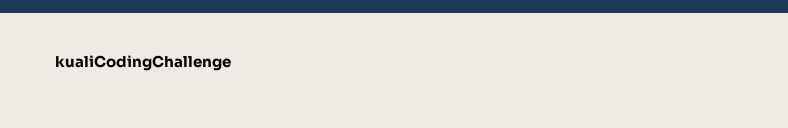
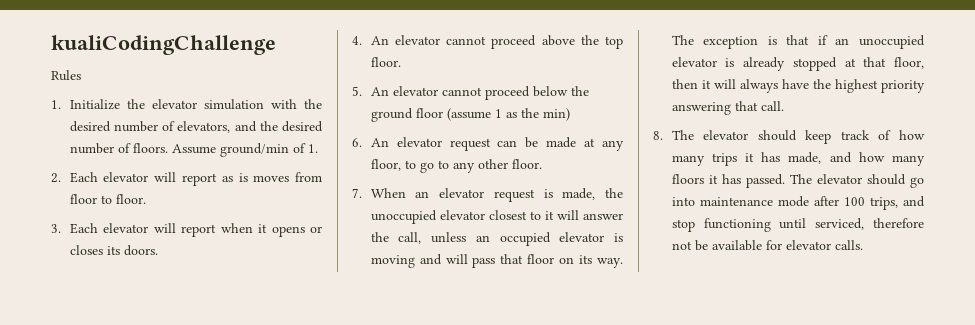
+ Rules
+ 1. Initialize the elevator simulation with the desired number of elevators, and the desired number of floors. Assume ground/min of 1.
+ 2. Each elevator will report as is moves from floor to floor.
+ 3. Each elevator will report when it opens or closes its doors.
+ 4. An elevator cannot proceed above the top floor.
+ 5. An elevator cannot proceed below the ground floor (assume 1 as the min)
+ 6. An elevator request can be made at any floor, to go to any other floor.
+ 7. When an elevator request is made, the unoccupied elevator closest to it will answer the call, unless an occupied elevator is moving and will pass that floor on its way. The exception is that if an unoccupied elevator is already stopped at that floor, then it will always have the highest priority answering that call.
+ 8. The elevator should keep track of how many trips it has made, and how many floors it has passed. The elevator should go into maintenance mode after 100 trips, and stop functioning until serviced, therefore not be available for elevator calls.

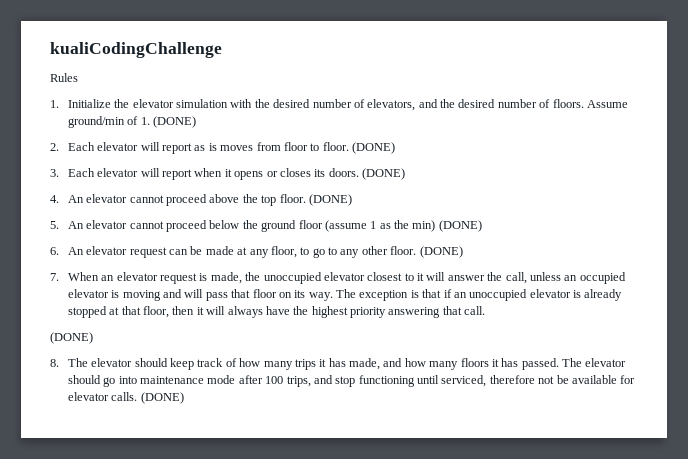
- Assume ground/min of 1.
+ Assume ground/min of 1. (DONE)
- 2. Each elevator will report as is moves from floor to floor.
+ 2. Each elevator will report as is moves from floor to floor. (DONE)
- 3. Each elevator will report when it opens or closes its doors.
+ 3. Each elevator will report when it opens or closes its doors. (DONE)
- 4. An elevator cannot proceed above the top floor.
+ 4. An elevator cannot proceed above the top floor. (DONE)
- 5. An elevator cannot proceed below the ground floor (assume 1 as the min)
+ 5. An elevator cannot proceed below the ground floor (assume 1 as the min) (DONE)
- 6. An elevator request can be made at any floor, to go to any other floor.
+ 6. An elevator request can be made at any floor, to go to any other floor. (DONE)
  The exception is that if an unoccupied elevator is already stopped at that floor, then it will always have the highest priority answering that call.
+ (DONE)
- The elevator should go into maintenance mode after 100 trips, and stop functioning until serviced, therefore not be available for elevator calls.
+ The elevator should go into maintenance mode after 100 trips, and stop functioning until serviced, therefore not be available for elevator calls. (DONE)

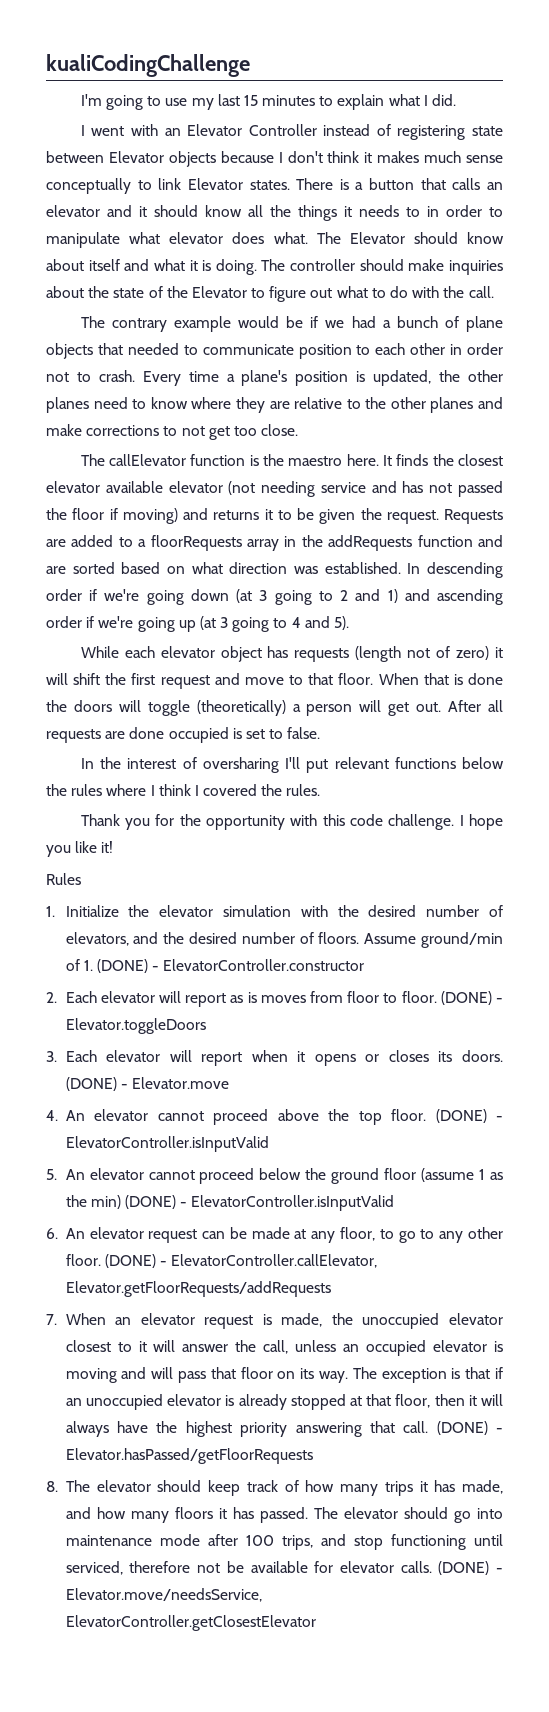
+ I'm going to use my last 15 minutes to explain what I did.
+ I went with an Elevator Controller instead of registering state between Elevator objects because I don't think it makes much sense conceptually to link Elevator states. There is a button that calls an elevator and it should know all the things it needs to in order to manipulate what elevator does what. The Elevator should know about itself and what it is doing. The controller should make inquiries about the state of the Elevator to figure out what to do with the call.
+ The contrary example would be if we had a bunch of plane objects that needed to communicate position to each other in order not to crash. Every time a plane's position is updated, the other planes need to know where they are relative to the other planes and make corrections to not get too close.
+ The callElevator function is the maestro here. It finds the closest elevator available elevator (not needing service and has not passed the floor if moving) and returns it to be given the request. Requests are added to a floorRequests array in the addRequests function and are sorted based on what direction was established. In descending order if we're going down (at 3 going to 2 and 1) and ascending order if we're going up (at 3 going to 4 and 5).
+ While each elevator object has requests (length not of zero) it will shift the first request and move to that floor. When that is done the doors will toggle (theoretically) a person will get out. After all requests are done occupied is set to false.
+ In the interest of oversharing I'll put relevant functions below the rules where I think I covered the rules.
+ Thank you for the opportunity with this code challenge. I hope you like it!
- Assume ground/min of 1. (DONE)
+ Assume ground/min of 1. (DONE) - ElevatorController.constructor
- 2. Each elevator will report as is moves from floor to floor. (DONE)
+ 2. Each elevator will report as is moves from floor to floor. (DONE) - Elevator.toggleDoors
- 3. Each elevator will report when it opens or closes its doors. (DONE)
+ 3. Each elevator will report when it opens or closes its doors. (DONE) - Elevator.move
- 4. An elevator cannot proceed above the top floor. (DONE)
+ 4. An elevator cannot proceed above the top floor. (DONE) - ElevatorController.isInputValid
- 5. An elevator cannot proceed below the ground floor (assume 1 as the min) (DONE)
+ 5. An elevator cannot proceed below the ground floor (assume 1 as the min) (DONE) - ElevatorController.isInputValid
- 6. An elevator request can be made at any floor, to go to any other floor. (DONE)
+ 6. An elevator request can be made at any floor, to go to any other floor. (DONE) - ElevatorController.callElevator, Elevator.getFloorRequests/addRequests
- The exception is that if an unoccupied elevator is already stopped at that floor, then it will always have the highest priority answering that call.
- (DONE)
+ The exception is that if an unoccupied elevator is already stopped at that floor, then it will always have the highest priority answering that call. (DONE) - Elevator.hasPassed/getFloorRequests
- The elevator should go into maintenance mode after 100 trips, and stop functioning until serviced, therefore not be available for elevator calls. (DONE)
+ The elevator should go into maintenance mode after 100 trips, and stop functioning until serviced, therefore not be available for elevator calls. (DONE) - Elevator.move/needsService, ElevatorController.getClosestElevator

